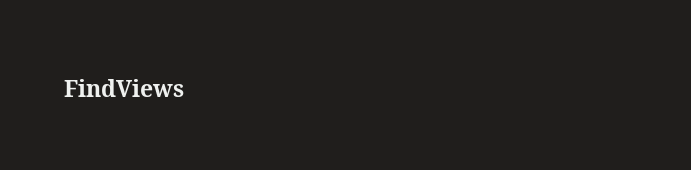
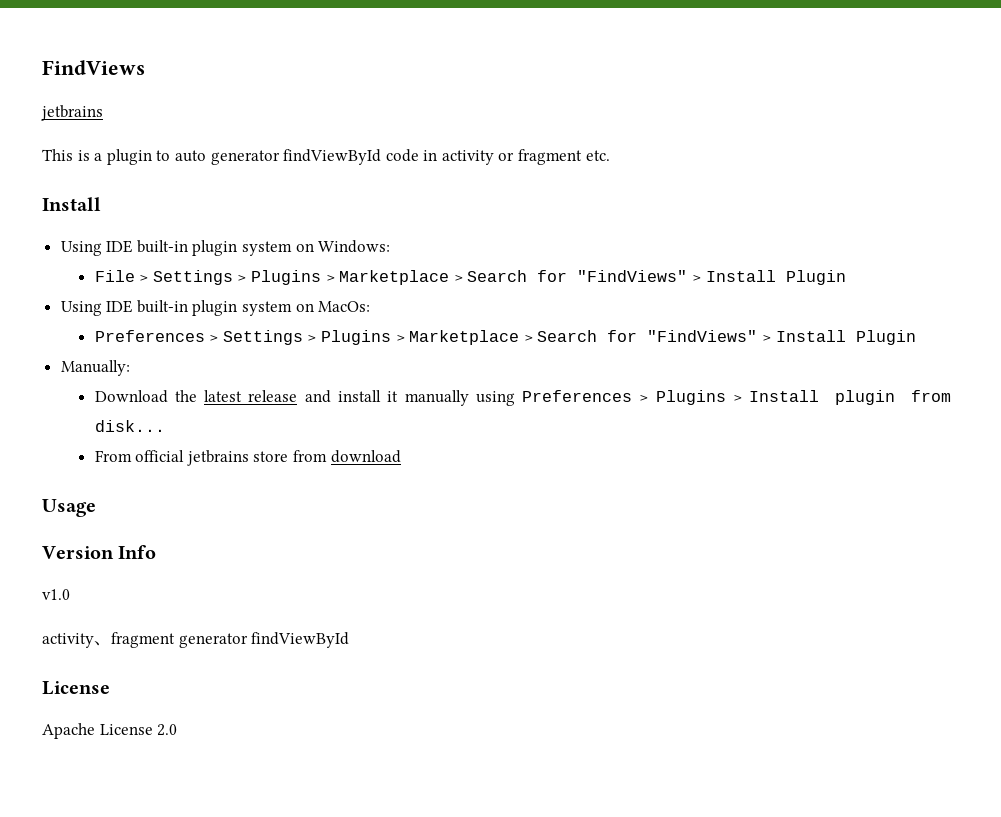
  FindViews
+ jetbrains
+ This is a plugin to auto generator findViewById code in activity or fragment etc.
+ Install
+ Using IDE built-in plugin system on Windows:
+ File > Settings > Plugins > Marketplace > Search for "FindViews" > Install Plugin
+ Using IDE built-in plugin system on MacOs:
+ Preferences > Settings > Plugins > Marketplace > Search for "FindViews" > Install Plugin
+ Manually:
+ Download the latest release and install it manually using Preferences > Plugins > Install plugin from disk...
+ From official jetbrains store from download
+ Usage
+ Version Info
+ v1.0
+ activity、fragment generator findViewById
+ License
+ Apache License 2.0

